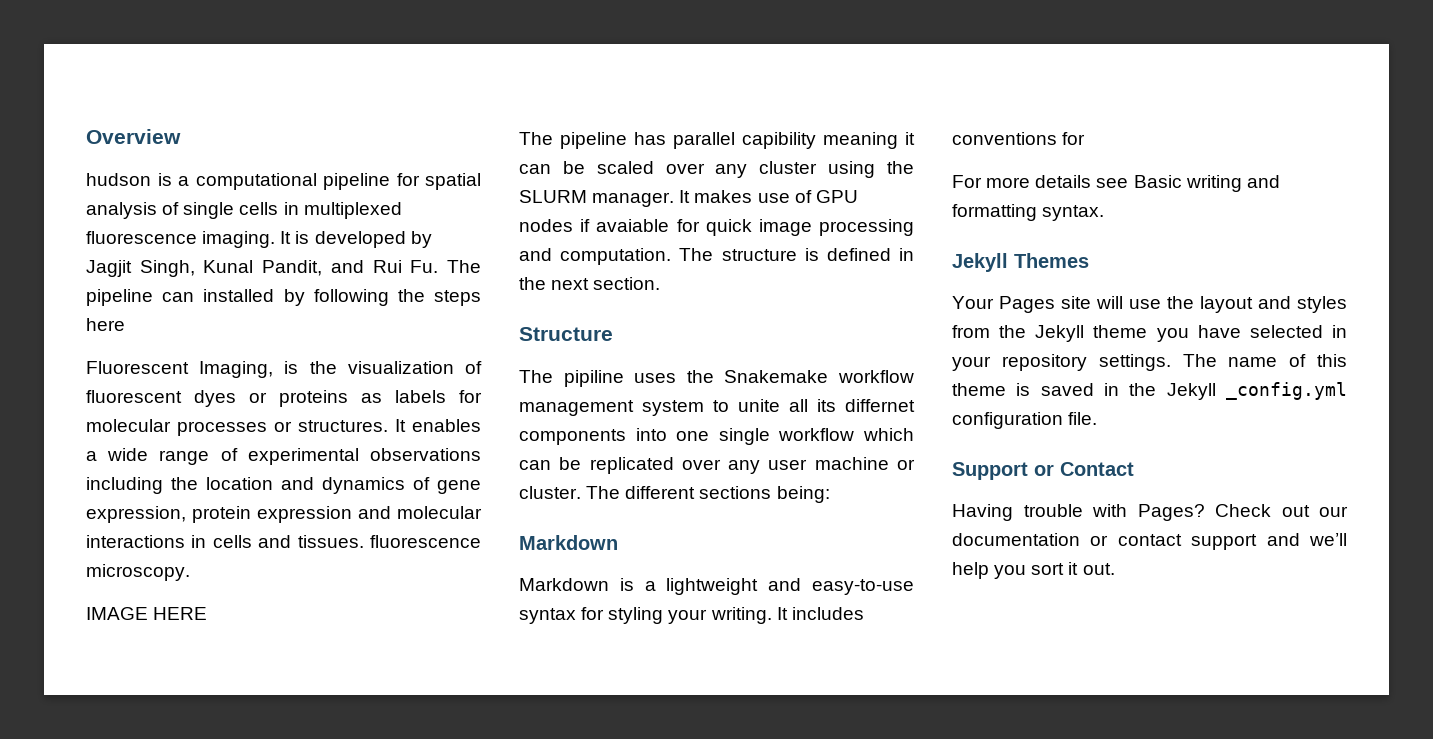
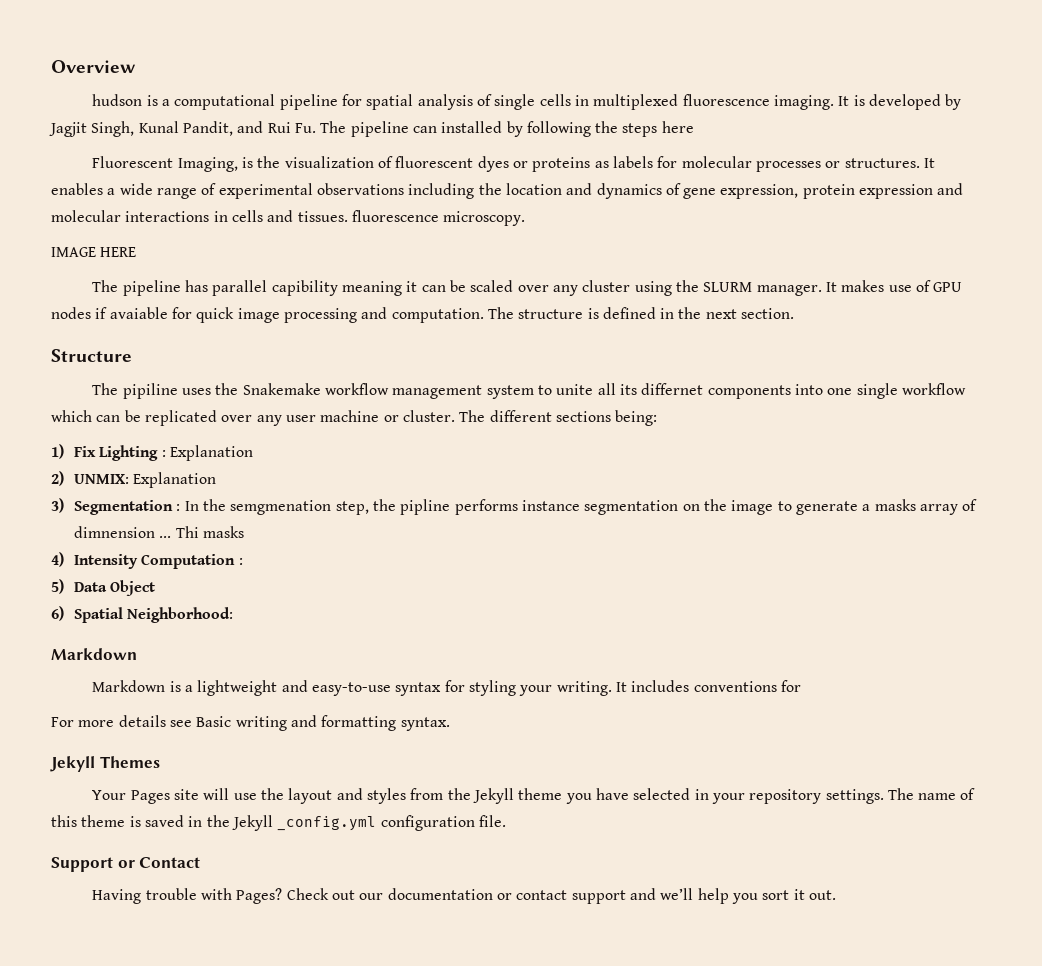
+ 1) Fix Lighting : Explanation
+ 2) UNMIX: Explanation
+ 3) Segmentation : In the semgmenation step, the pipline performs instance segmentation on the image to generate a masks array of dimnension ... Thi masks
+ 4) Intensity Computation :
+ 5) Data Object
+ 6) Spatial Neighborhood:

